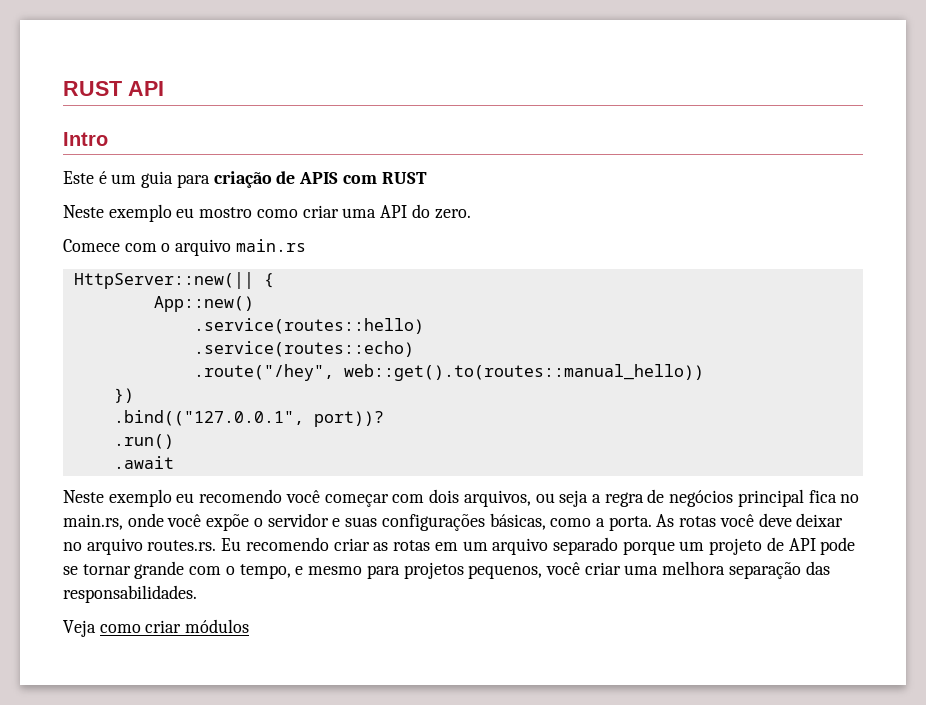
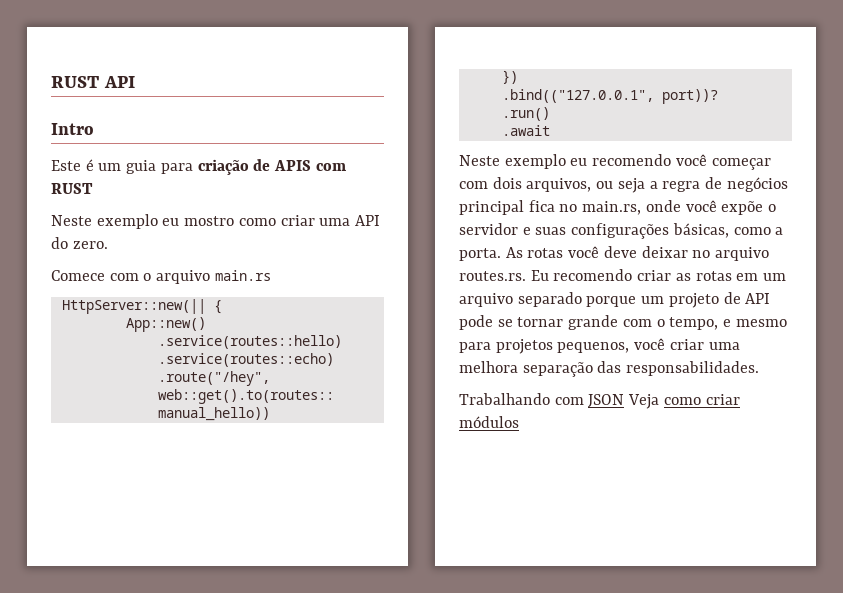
- Veja como criar módulos
+ Trabalhando com JSON Veja como criar módulos

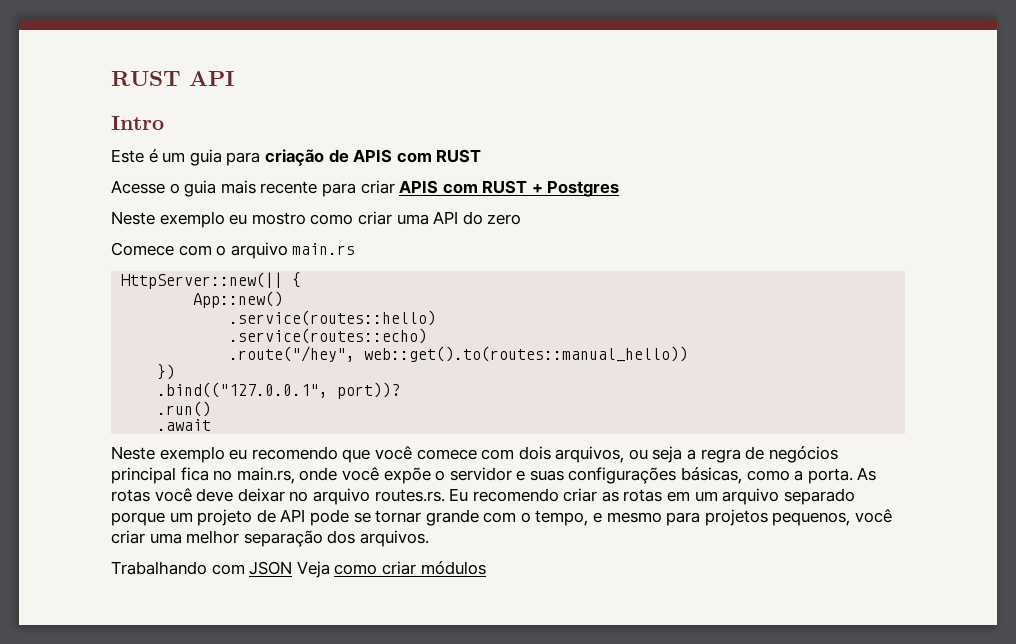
+ Acesse o guia mais recente para criar APIS com RUST + Postgres
- Neste exemplo eu mostro como criar uma API do zero.
+ Neste exemplo eu mostro como criar uma API do zero
- Neste exemplo eu recomendo você começar com dois arquivos, ou seja a regra de negócios principal fica no main.rs, onde você expõe o servidor e suas configurações básicas, como a porta.
+ Neste exemplo eu recomendo que você comece com dois arquivos, ou seja a regra de negócios principal fica no main.rs, onde você expõe o servidor e suas configurações básicas, como a porta.
- As rotas você deve deixar no arquivo routes.rs. Eu recomendo criar as rotas em um arquivo separado porque um projeto de API pode se tornar grande com o tempo, e mesmo para projetos pequenos, você criar uma melhora separação das responsabilidades.
+ As rotas você deve deixar no arquivo routes.rs. Eu recomendo criar as rotas em um arquivo separado porque um projeto de API pode se tornar grande com o tempo, e mesmo para projetos pequenos, você criar uma melhor separação dos arquivos.

